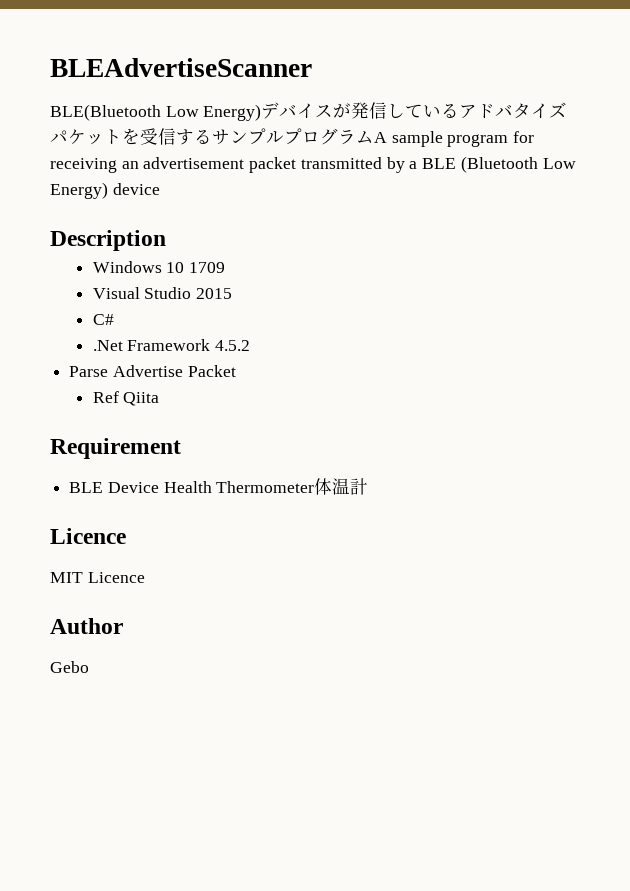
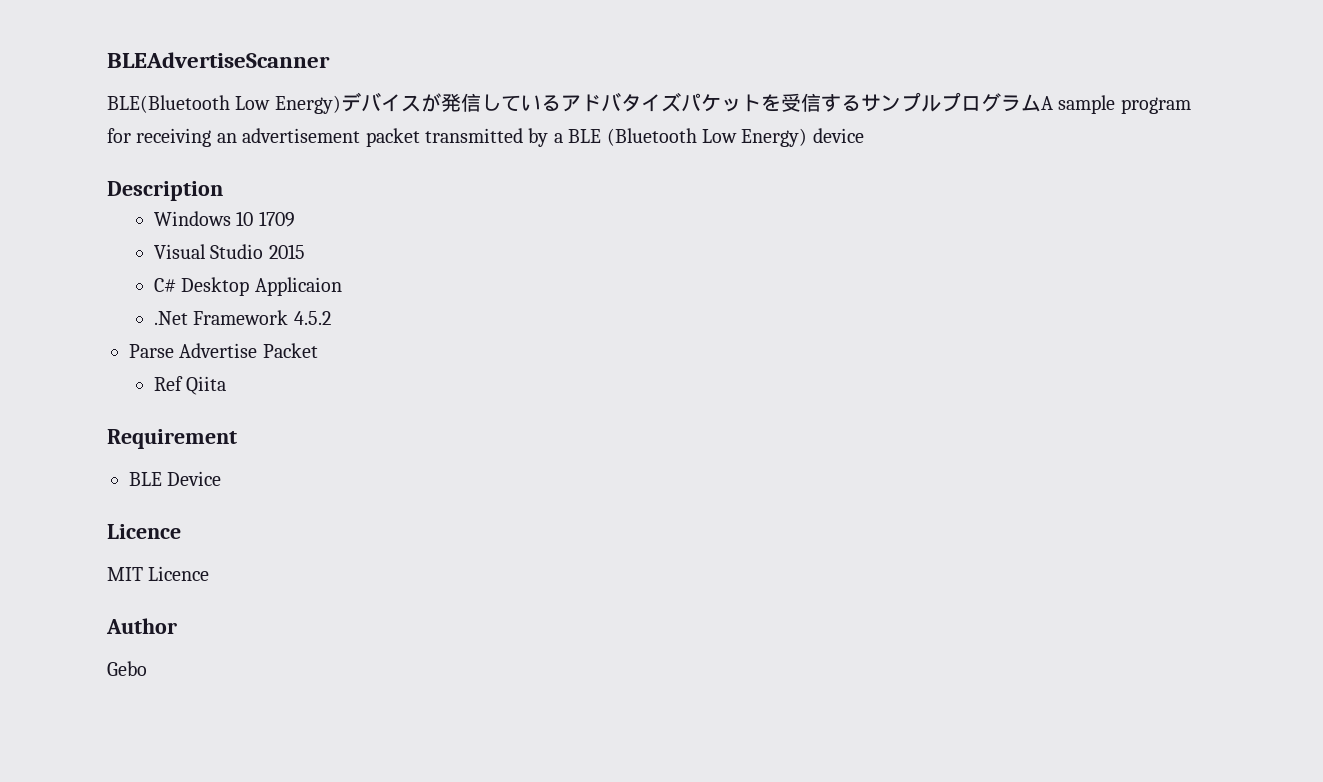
- C#
+ C# Desktop Applicaion
- BLE Device Health Thermometer体温計
+ BLE Device

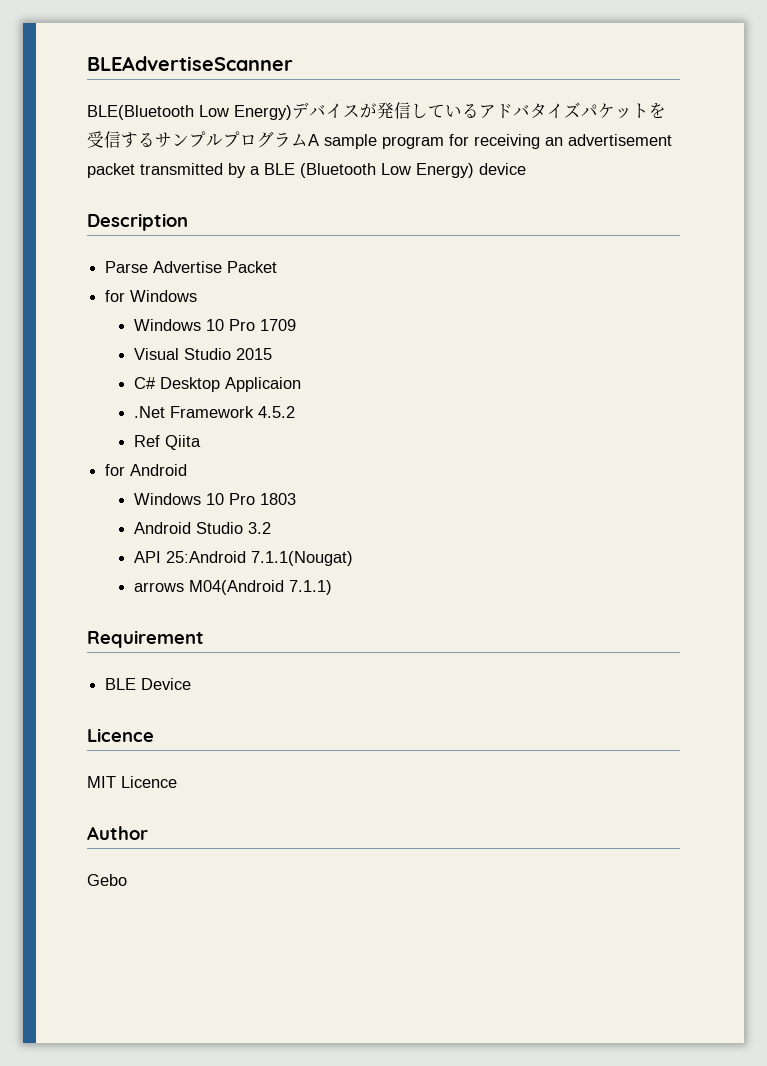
- Windows 10 1709
+ Parse Advertise Packet
+ for Windows
+ Windows 10 Pro 1709
- Parse Advertise Packet
+ for Android
+ Windows 10 Pro 1803
+ Android Studio 3.2
+ API 25:Android 7.1.1(Nougat)
+ arrows M04(Android 7.1.1)

